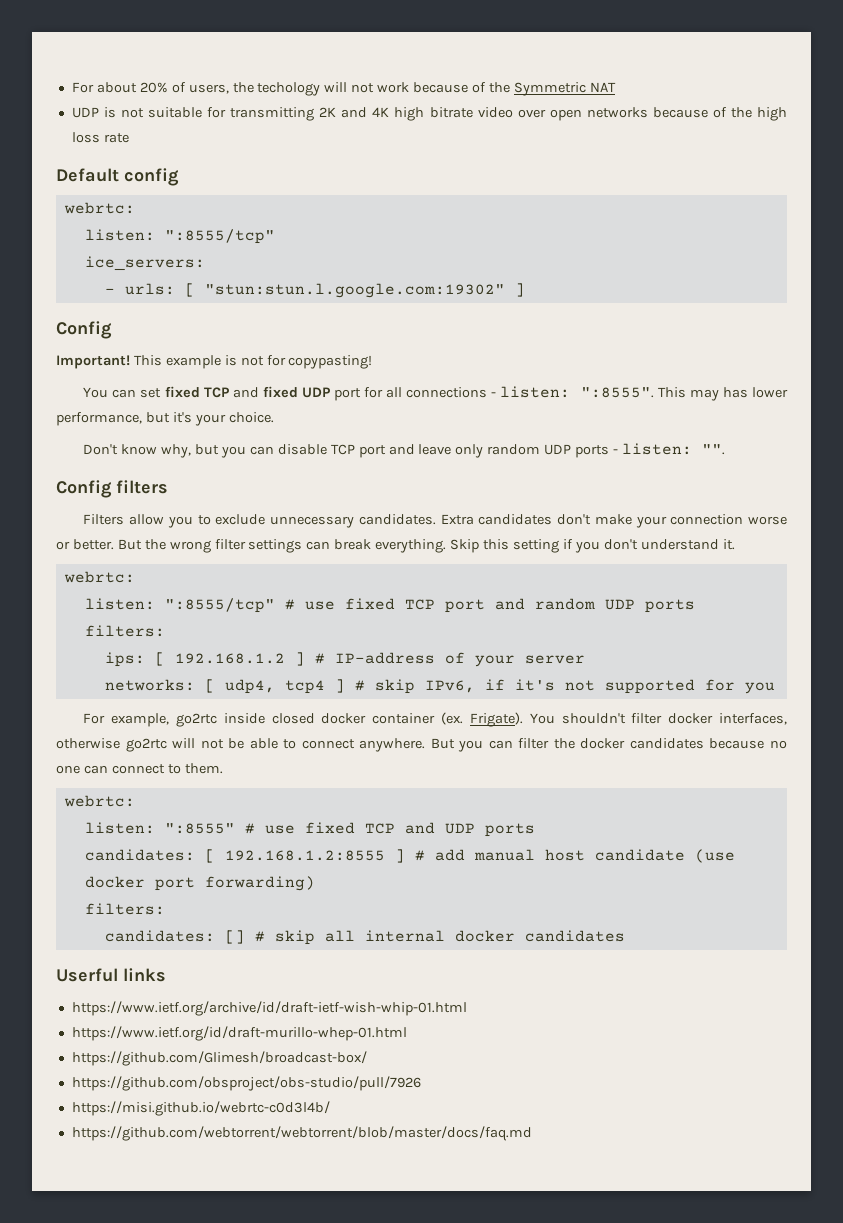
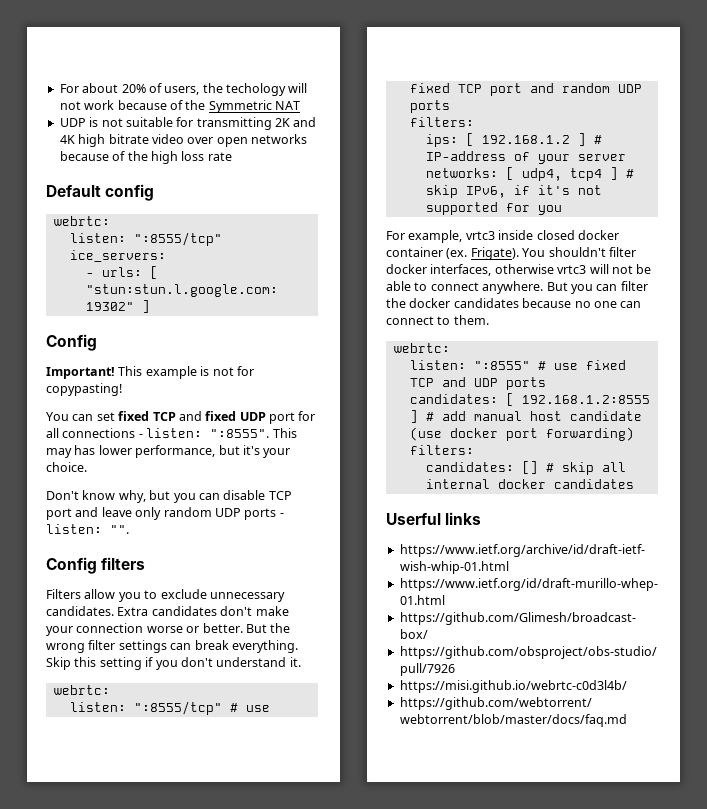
- For example, go2rtc inside closed docker container (ex.
+ For example, vrtc3 inside closed docker container (ex.
- You shouldn't filter docker interfaces, otherwise go2rtc will not be able to connect anywhere.
+ You shouldn't filter docker interfaces, otherwise vrtc3 will not be able to connect anywhere.

